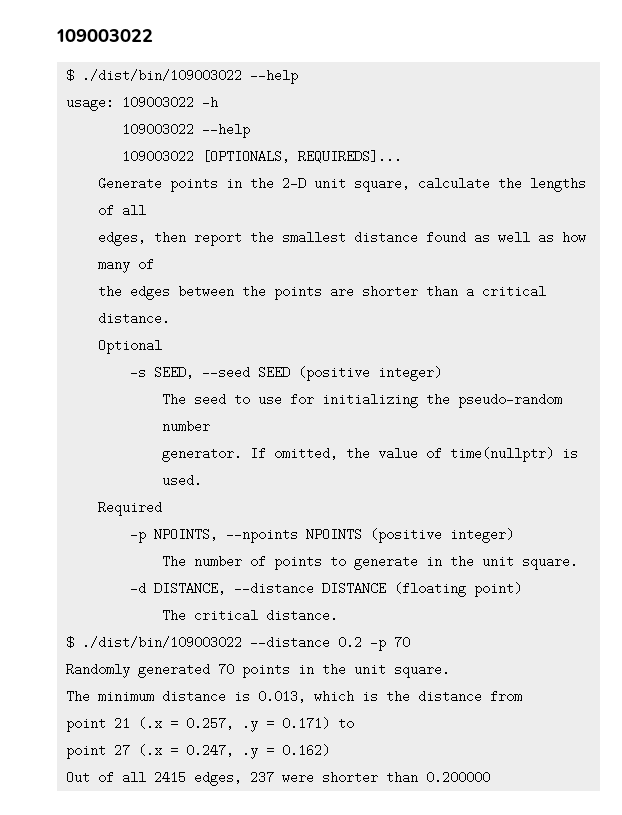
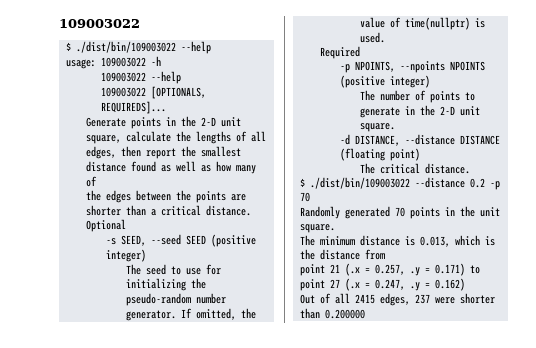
- The number of points to generate in the unit square.
+ The number of points to generate in the 2-D unit square.

